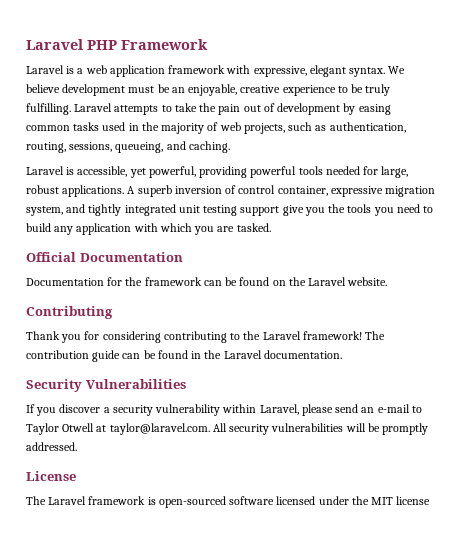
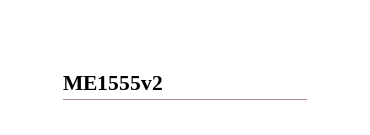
- Laravel PHP Framework
- Laravel is a web application framework with expressive, elegant syntax. We believe development must be an enjoyable, creative experience to be truly fulfilling. Laravel attempts to take the pain out of development by easing common tasks used in the majority of web projects, such as authentication, routing, sessions, queueing, and caching.
- Laravel is accessible, yet powerful, providing powerful tools needed for large, robust applications. A superb inversion of control container, expressive migration system, and tightly integrated unit testing support give you the tools you need to build any application with which you are tasked.
- Official Documentation
- Documentation for the framework can be found on the Laravel website.
- Contributing
- Thank you for considering contributing to the Laravel framework! The contribution guide can be found in the Laravel documentation.
- Security Vulnerabilities
- If you discover a security vulnerability within Laravel, please send an e-mail to Taylor Otwell at taylor@laravel.com. All security vulnerabilities will be promptly addressed.
- License
- The Laravel framework is open-sourced software licensed under the MIT license
+ ME1555v2

